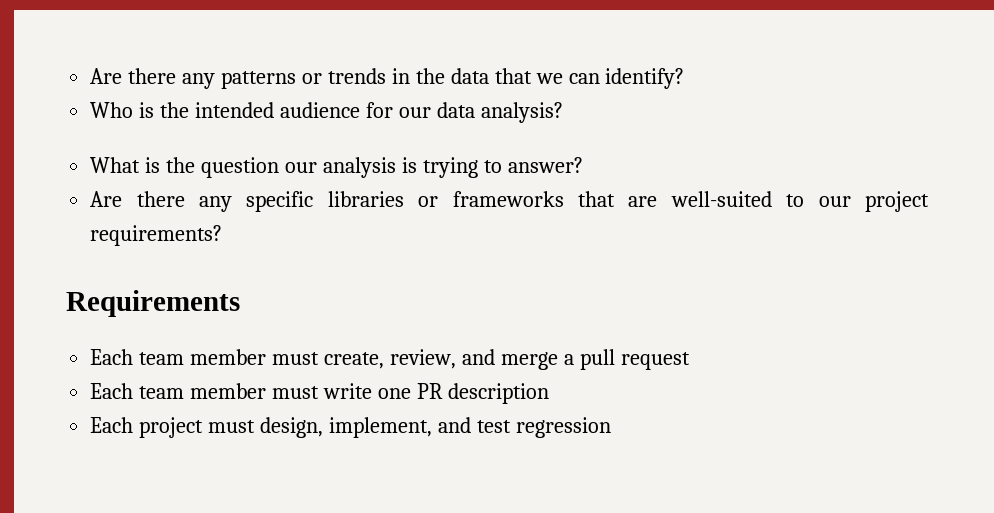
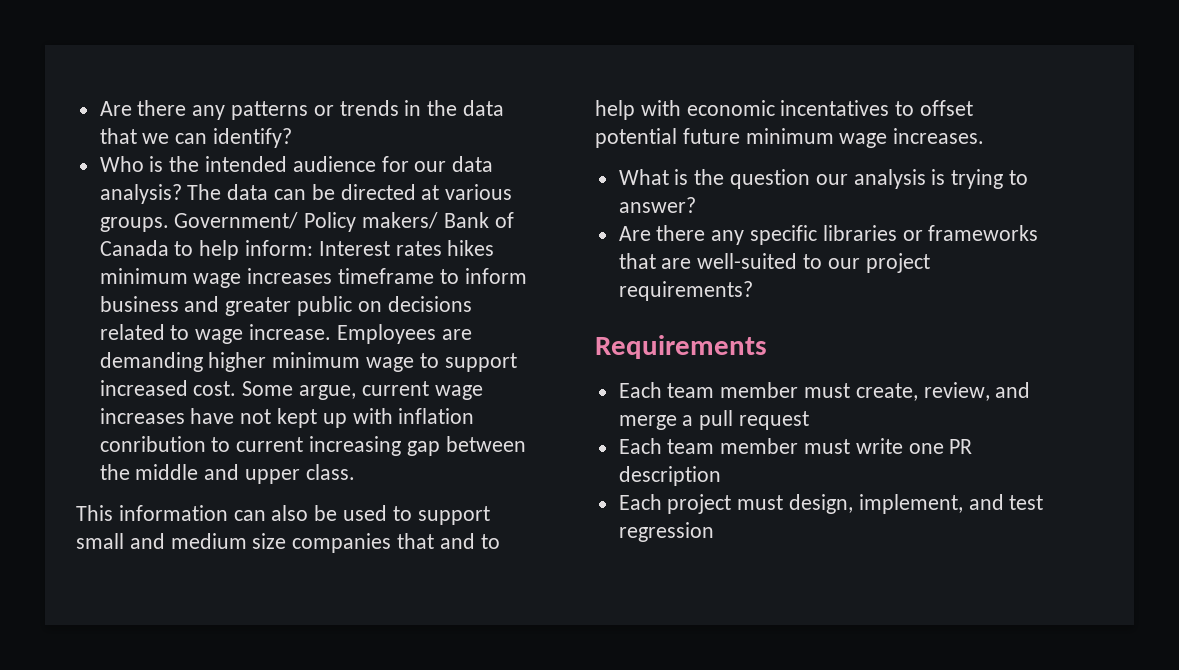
+ The data can be directed at various groups. Government/ Policy makers/ Bank of Canada to help inform: Interest rates hikes minimum wage increases timeframe to inform business and greater public on decisions related to wage increase. Employees are demanding higher minimum wage to support increased cost. Some argue, current wage increases have not kept up with inflation conribution to current increasing gap between the middle and upper class.
+ This information can also be used to support small and medium size companies that and to help with economic incentatives to offset potential future minimum wage increases.

